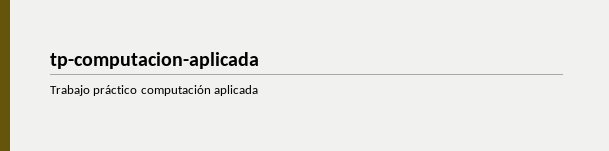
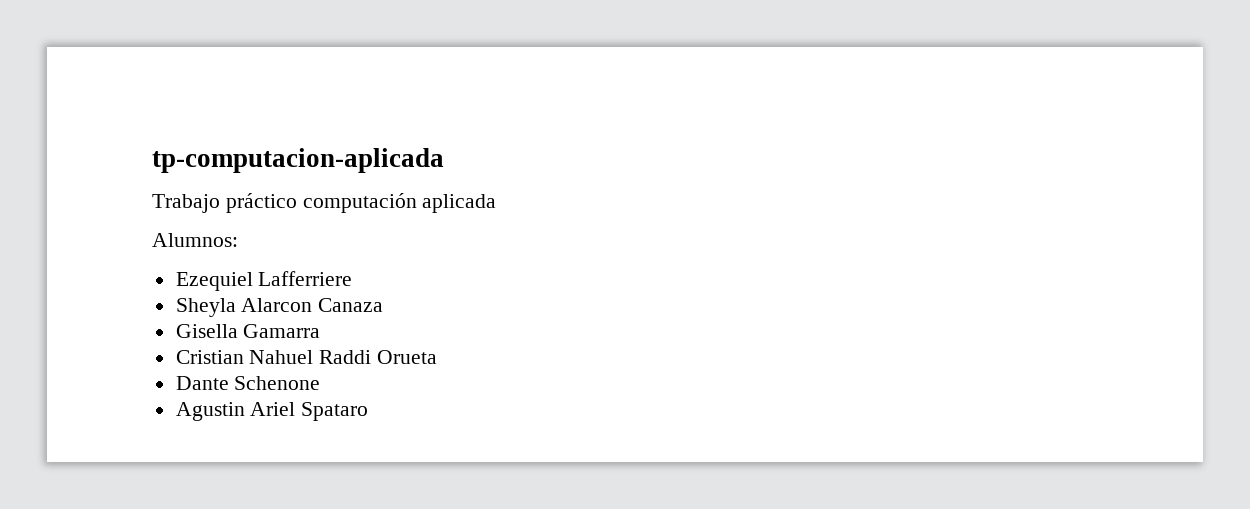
+ Alumnos:
+ Ezequiel Lafferriere
+ Sheyla Alarcon Canaza
+ Gisella Gamarra
+ Cristian Nahuel Raddi Orueta
+ Dante Schenone
+ Agustin Ariel Spataro

